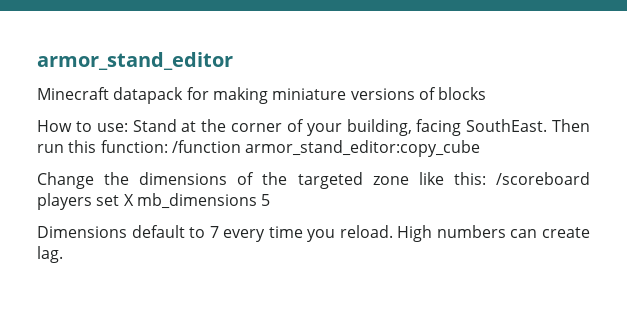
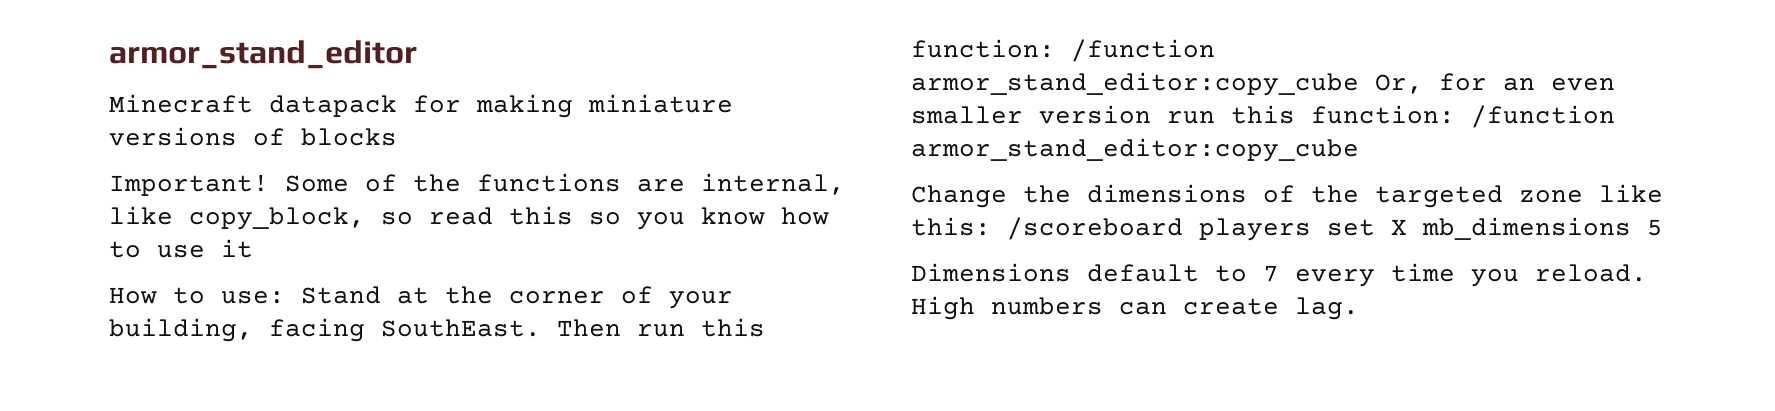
+ Important! Some of the functions are internal, like copy_block, so read this so you know how to use it
- Then run this function: /function armor_stand_editor:copy_cube
+ Then run this function: /function armor_stand_editor:copy_cube Or, for an even smaller version run this function: /function armor_stand_editor:copy_cube

